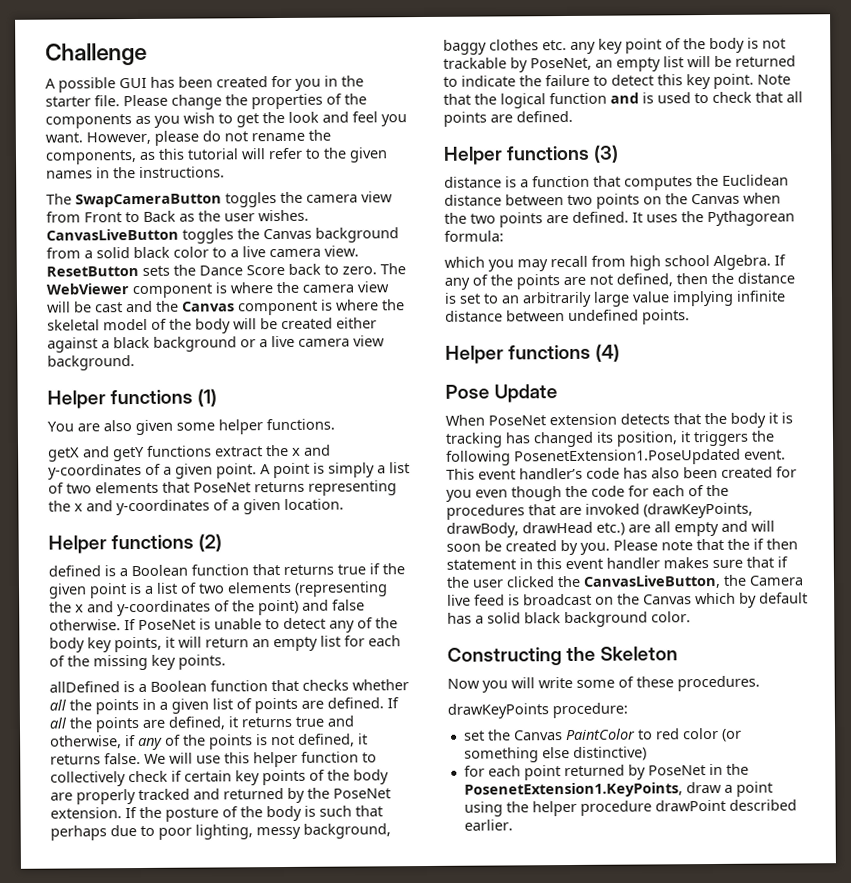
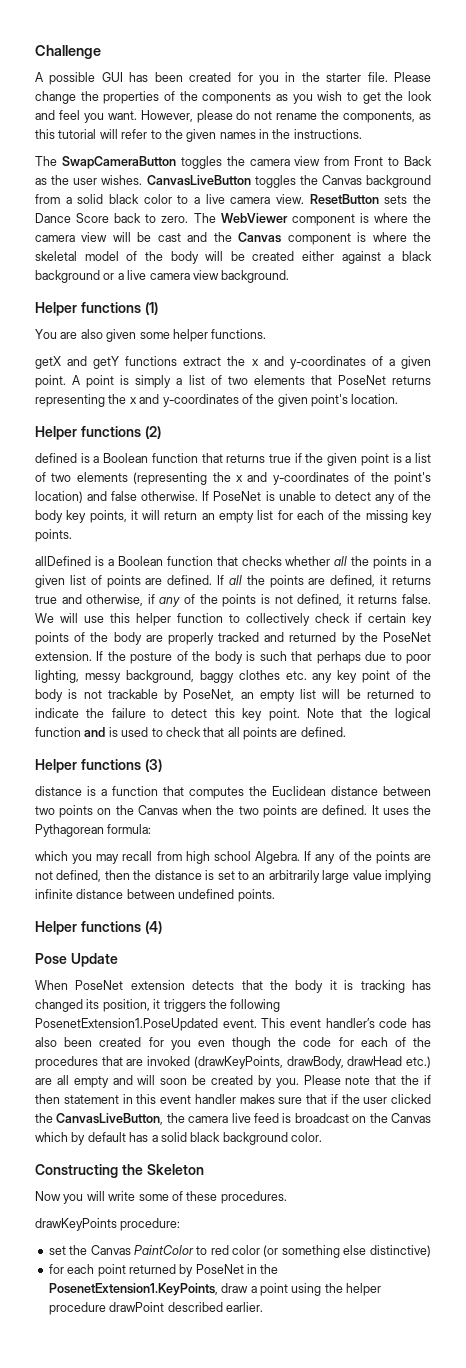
- A point is simply a list of two elements that PoseNet returns representing the x and y-coordinates of a given location.
+ A point is simply a list of two elements that PoseNet returns representing the x and y-coordinates of the given point's location.
- defined is a Boolean function that returns true if the given point is a list of two elements (representing the x and y-coordinates of the point) and false otherwise.
+ defined is a Boolean function that returns true if the given point is a list of two elements (representing the x and y-coordinates of the point's location) and false otherwise.
- Please note that the if then statement in this event handler makes sure that if the user clicked the CanvasLiveButton, the Camera live feed is broadcast on the Canvas which by default has a solid black background color.
+ Please note that the if then statement in this event handler makes sure that if the user clicked the CanvasLiveButton, the camera live feed is broadcast on the Canvas which by default has a solid black background color.

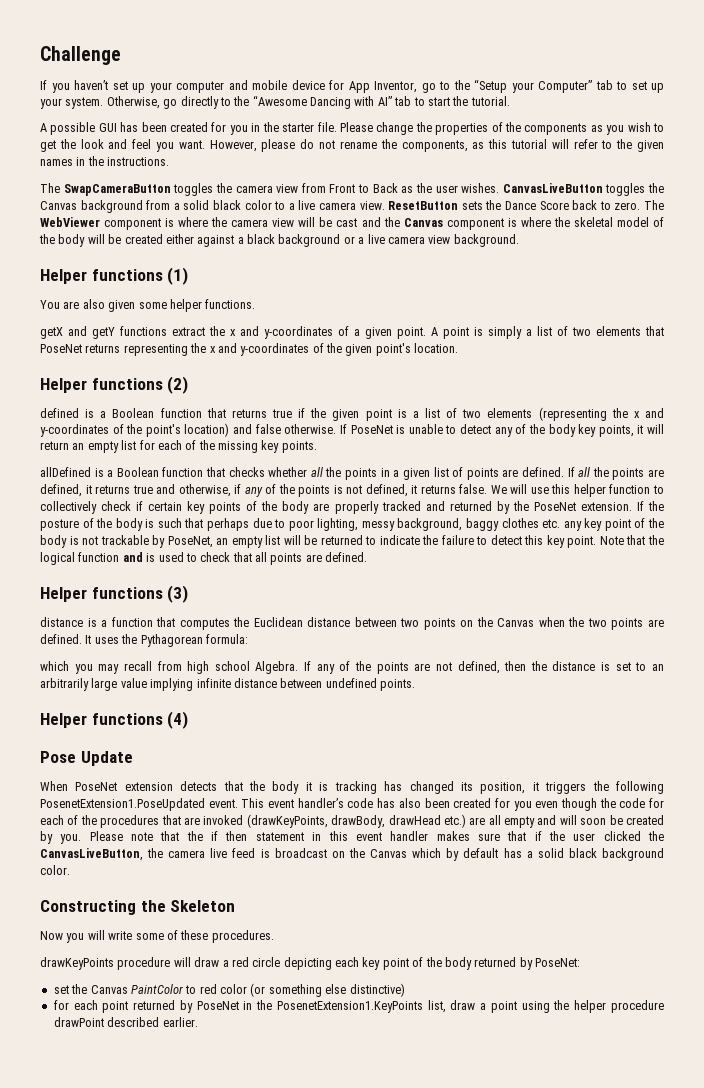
+ If you haven’t set up your computer and mobile device for App Inventor, go to the “Setup your Computer” tab to set up your system. Otherwise, go directly to the “Awesome Dancing with AI” tab to start the tutorial.
- drawKeyPoints procedure:
+ drawKeyPoints procedure will draw a red circle depicting each key point of the body returned by PoseNet:
- for each point returned by PoseNet in the PosenetExtension1.KeyPoints, draw a point using the helper procedure drawPoint described earlier.
+ for each point returned by PoseNet in the PosenetExtension1.KeyPoints list, draw a point using the helper procedure drawPoint described earlier.

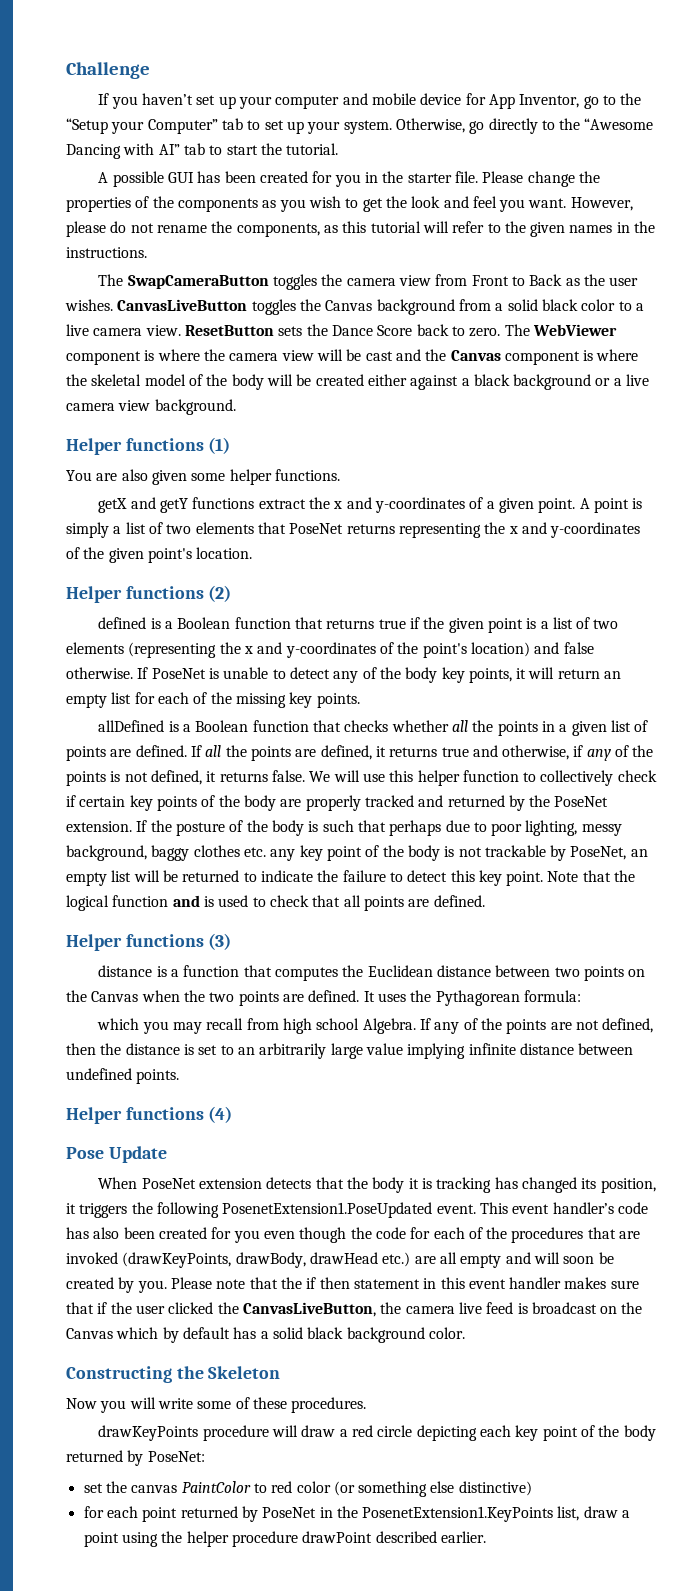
- set the Canvas PaintColor to red color (or something else distinctive)
+ set the canvas PaintColor to red color (or something else distinctive)

